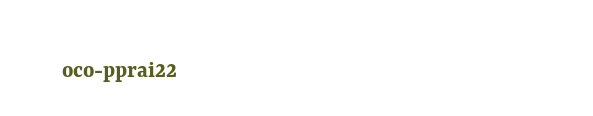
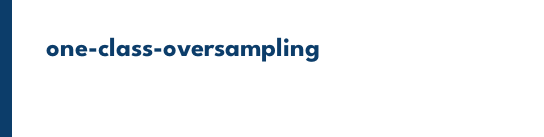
- oco-pprai22
+ one-class-oversampling

